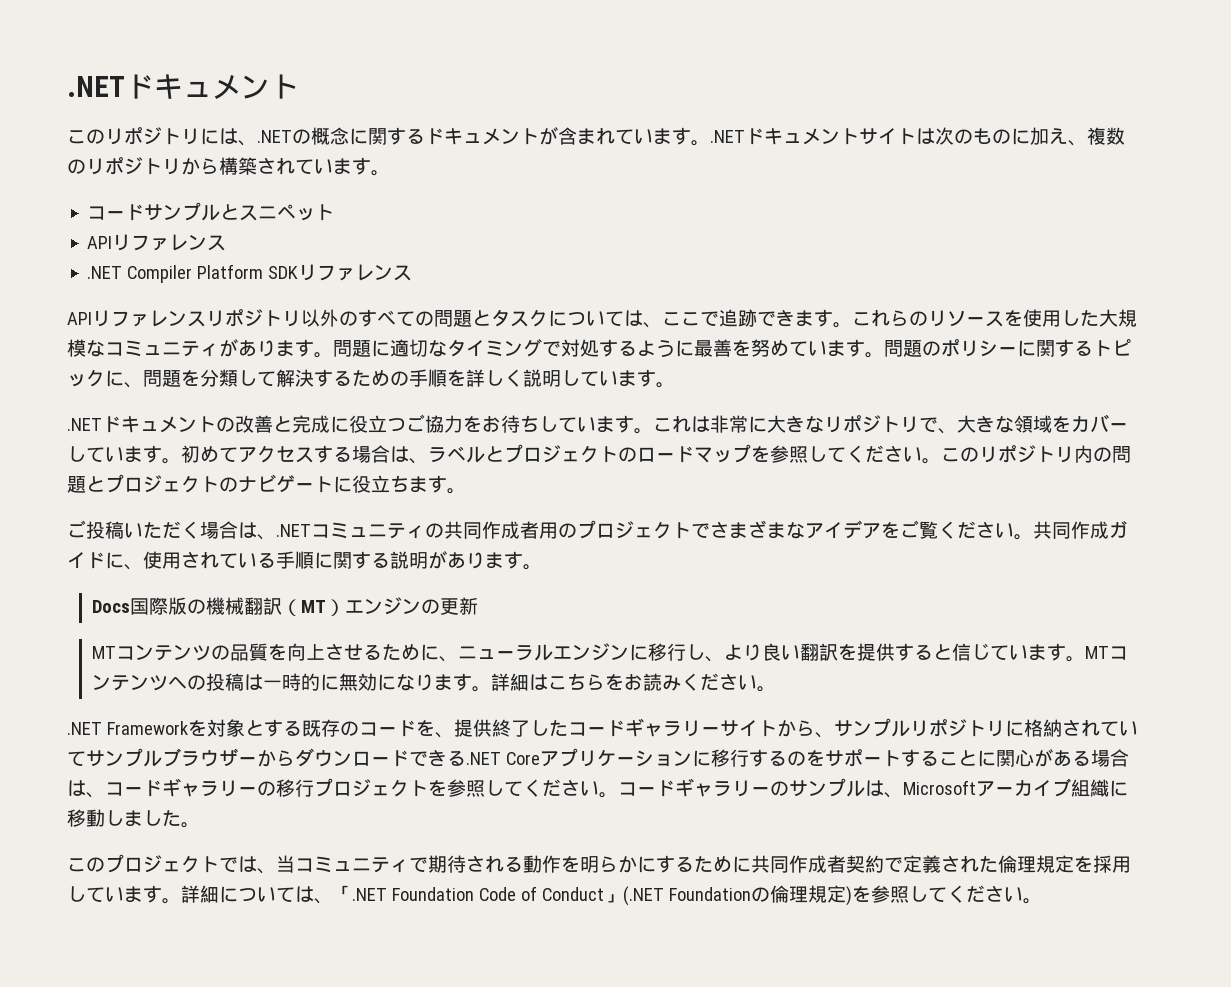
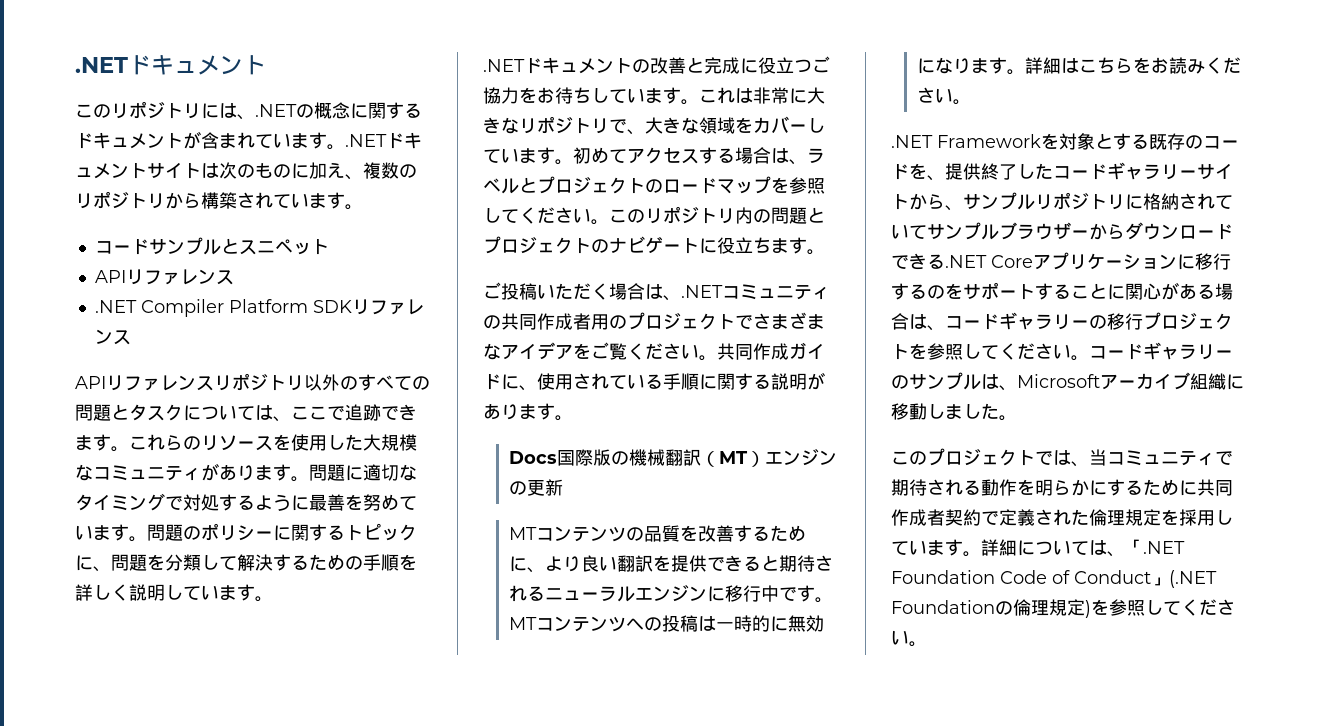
- MTコンテンツの品質を向上させるために、ニューラルエンジンに移行し、より良い翻訳を提供すると信じています。
+ MTコンテンツの品質を改善するために、より良い翻訳を提供できると期待されるニューラルエンジンに移行中です。

